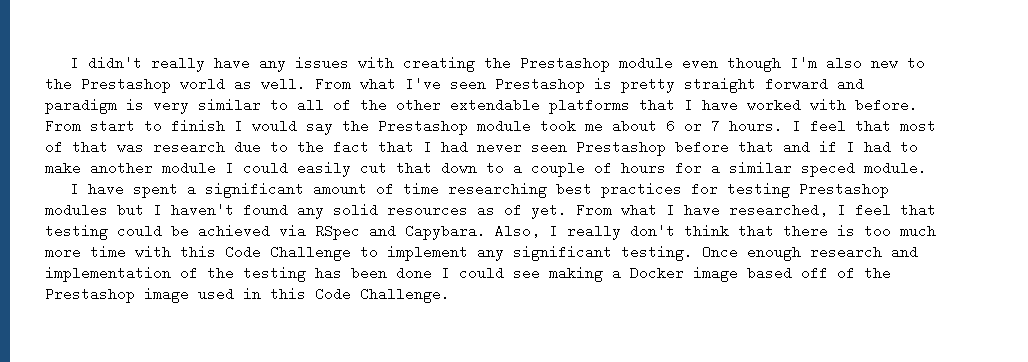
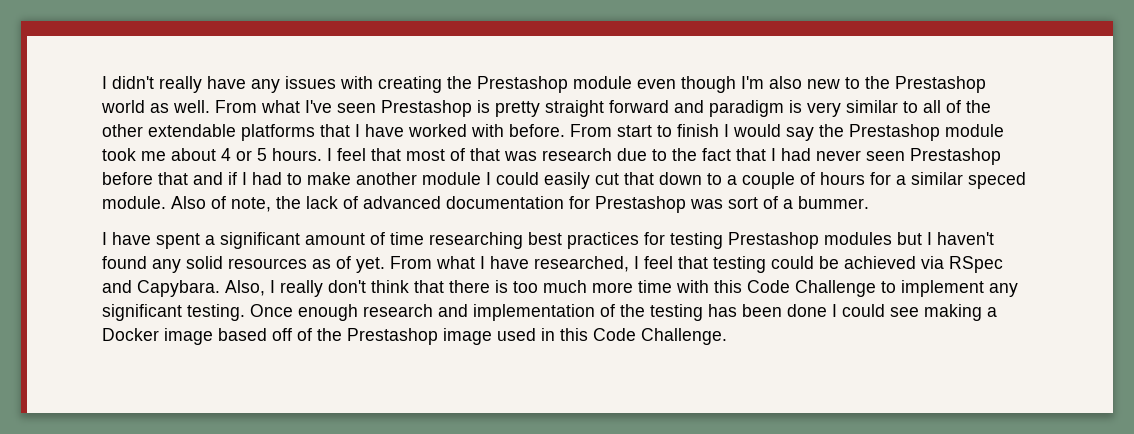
- From start to finish I would say the Prestashop module took me about 6 or 7 hours.
+ From start to finish I would say the Prestashop module took me about 4 or 5 hours.
+ Also of note, the lack of advanced documentation for Prestashop was sort of a bummer.

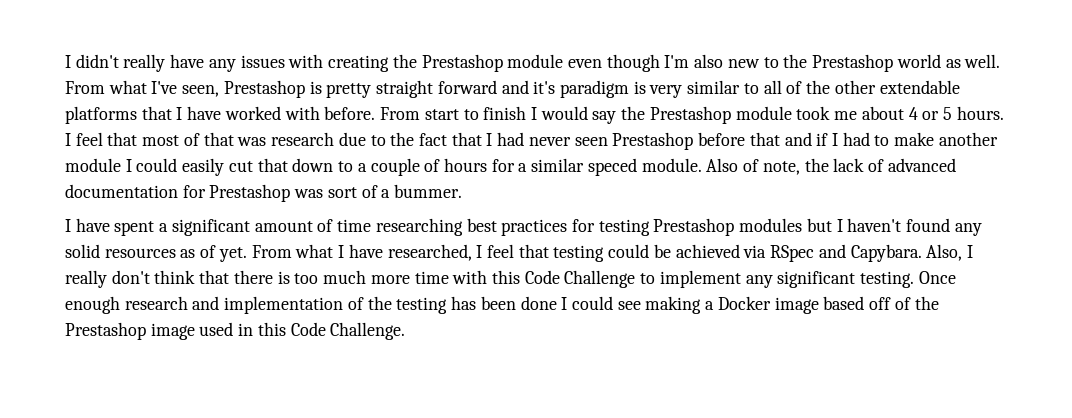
- From what I've seen Prestashop is pretty straight forward and paradigm is very similar to all of the other extendable platforms that I have worked with before.
+ From what I've seen, Prestashop is pretty straight forward and it's paradigm is very similar to all of the other extendable platforms that I have worked with before.

